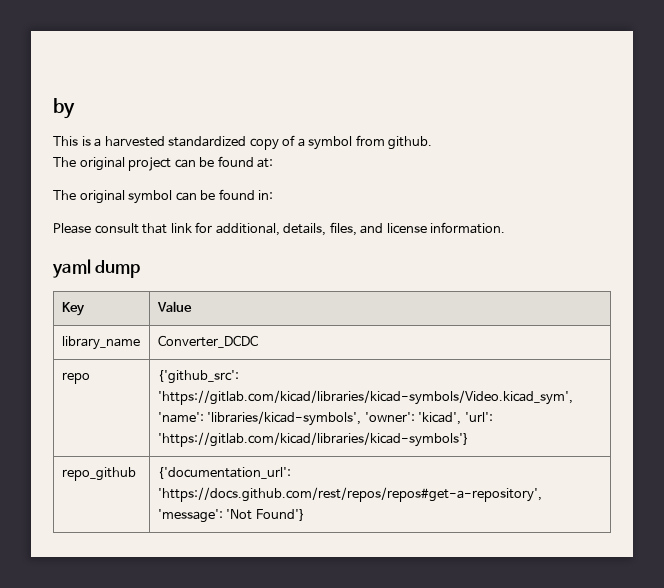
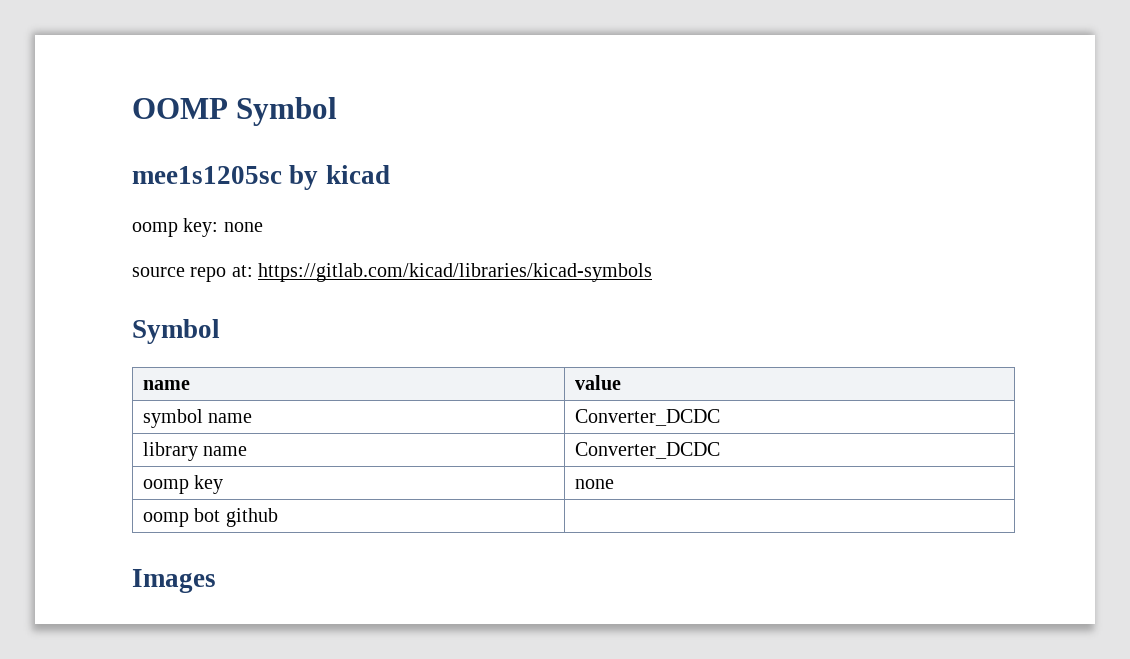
- by
- This is a harvested standardized copy of a symbol from github.
- The original project can be found at:
- The original symbol can be found in:
- Please consult that link for additional, details, files, and license information.
- yaml dump
- Key | Value
- library_name | Converter_DCDC
- repo | {'github_src': 'https://gitlab.com/kicad/libraries/kicad-symbols/Video.kicad_sym', 'name': 'libraries/kicad-symbols', 'owner': 'kicad', 'url': 'https://gitlab.com/kicad/libraries/kicad-symbols'}
- repo_github | {'documentation_url': 'https://docs.github.com/rest/repos/repos#get-a-repository', 'message': 'Not Found'}
+ OOMP Symbol
+ mee1s1205sc by kicad
+ oomp key: none
+ source repo at: https://gitlab.com/kicad/libraries/kicad-symbols
+ Symbol
+ name | value
+ symbol name | Converter_DCDC
+ library name | Converter_DCDC
+ oomp key | none
+ oomp bot github |
+ Images

